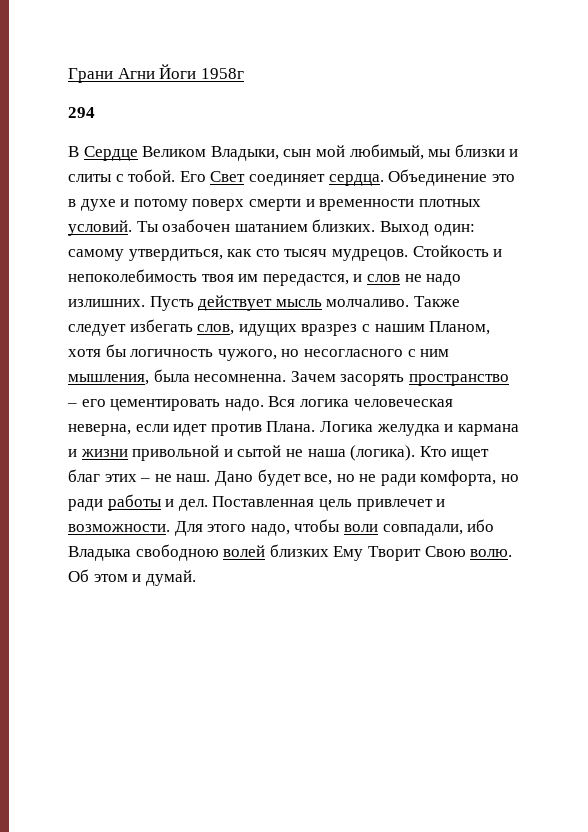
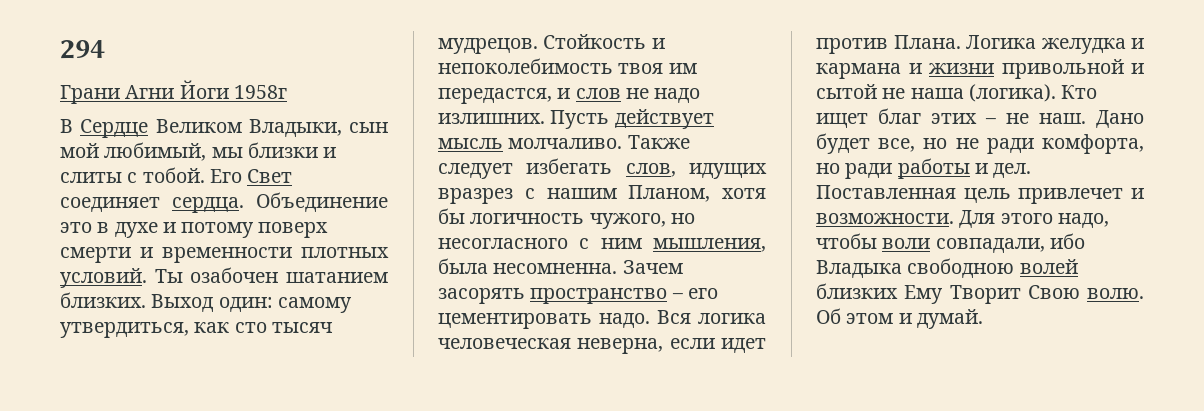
+ 294
- 294

